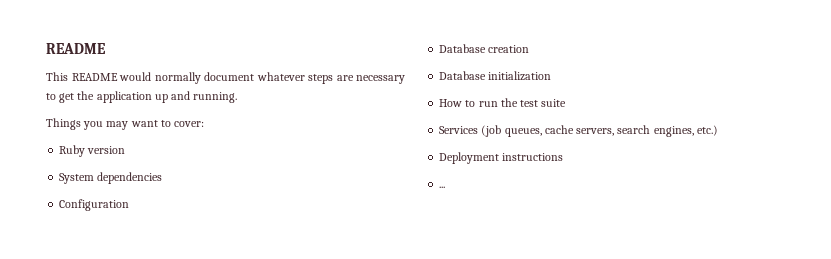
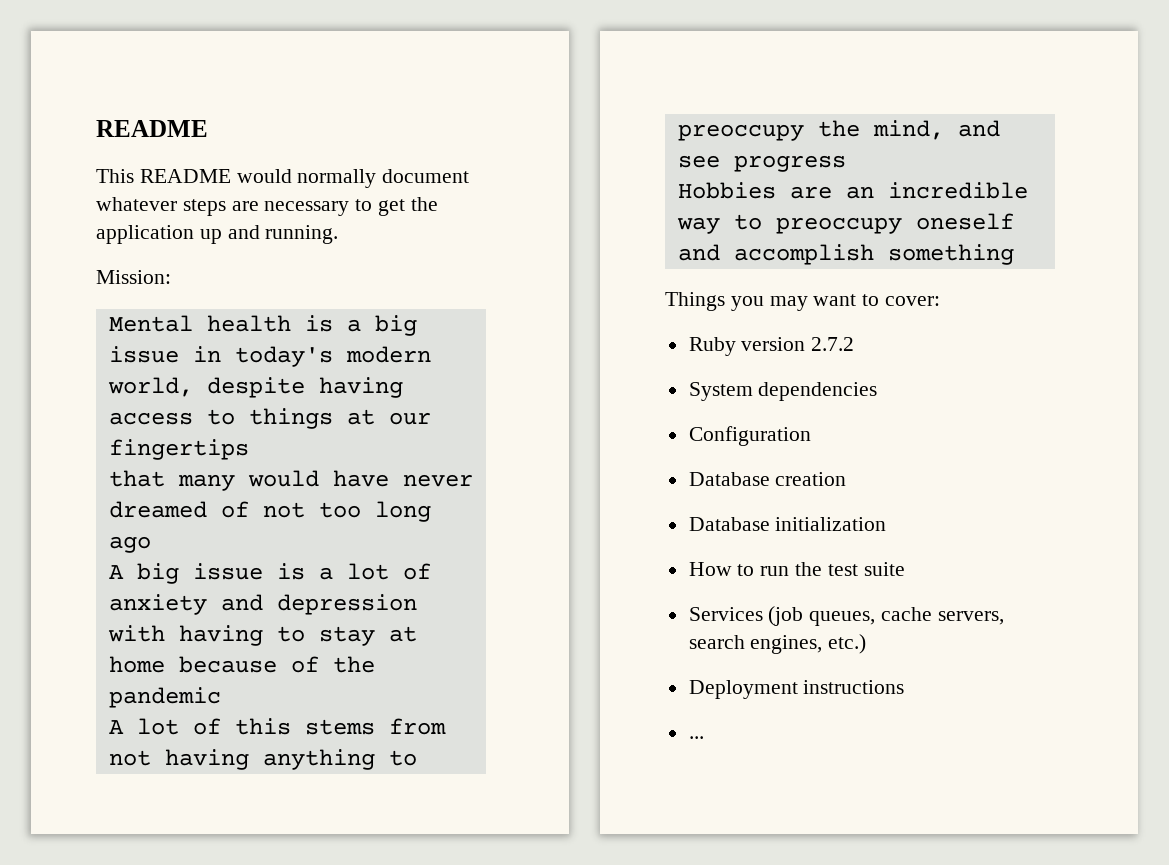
+ Mission:
+ Mental health is a big issue in today's modern world, despite having access to things at our fingertips
+ that many would have never dreamed of not too long ago
+ A big issue is a lot of anxiety and depression with having to stay at home because of the pandemic
+ A lot of this stems from not having anything to preoccupy the mind, and see progress
+ Hobbies are an incredible way to preoccupy oneself and accomplish something
- Ruby version
+ Ruby version 2.7.2

